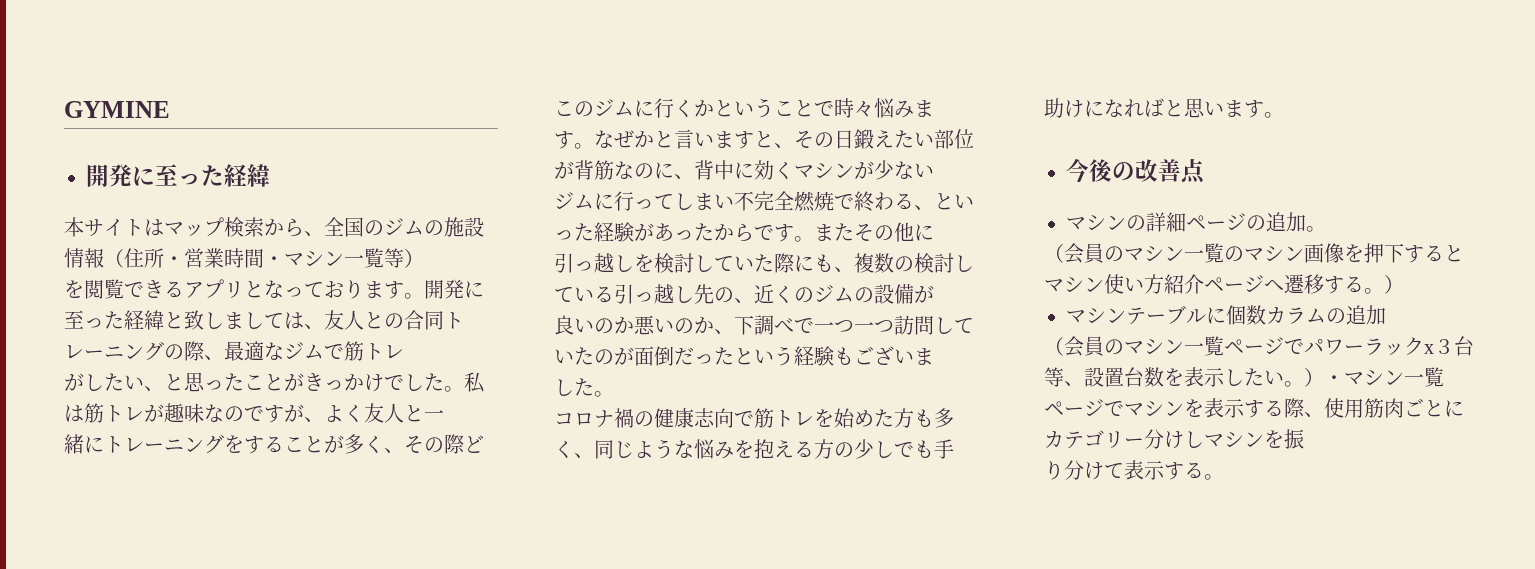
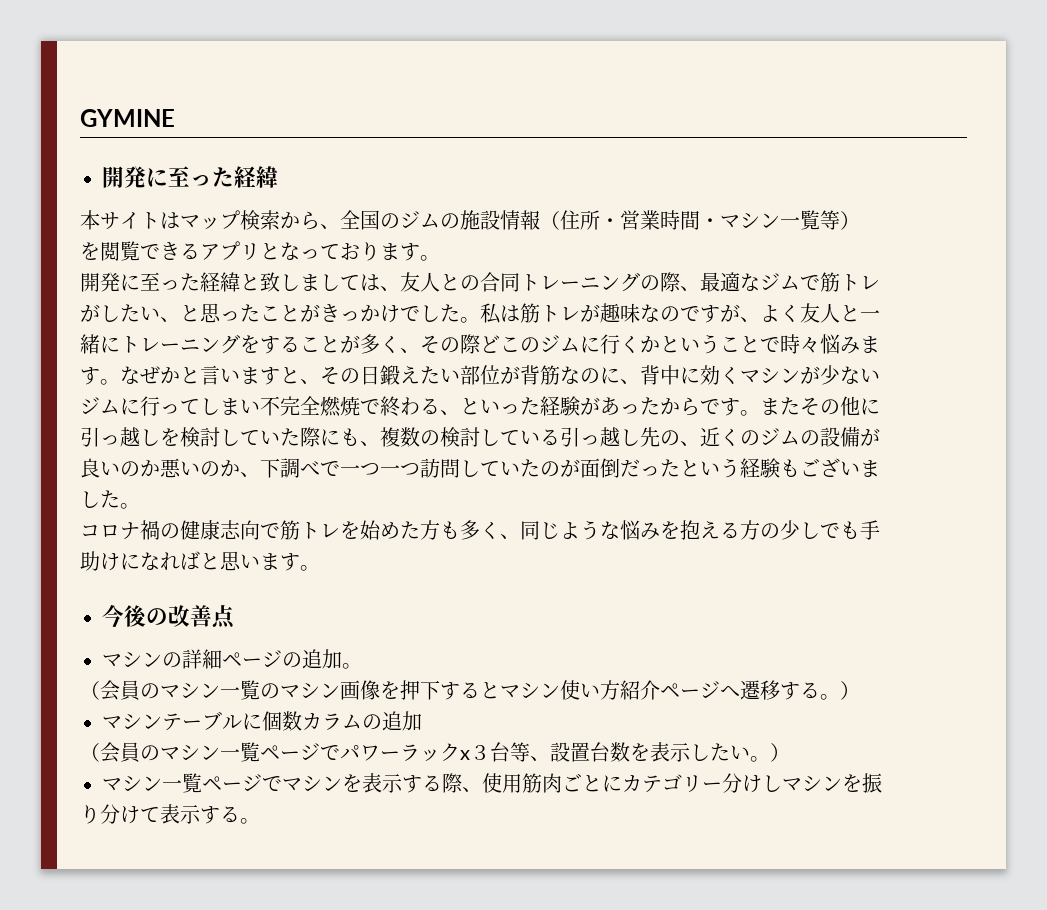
- を閲覧できるアプリとなっております。開発に至った経緯と致しましては、友人との合同トレーニングの際、最適なジムで筋トレ
+ を閲覧できるアプリとなっております。
+ 開発に至った経緯と致しましては、友人との合同トレーニングの際、最適なジムで筋トレ
- （会員のマシン一覧ページでパワーラックx３台等、設置台数を表示したい。）・マシン一覧ページでマシンを表示する際、使用筋肉ごとにカテゴリー分けしマシンを振
+ （会員のマシン一覧ページでパワーラックx３台等、設置台数を表示したい。）
+ マシン一覧ページでマシンを表示する際、使用筋肉ごとにカテゴリー分けしマシンを振

